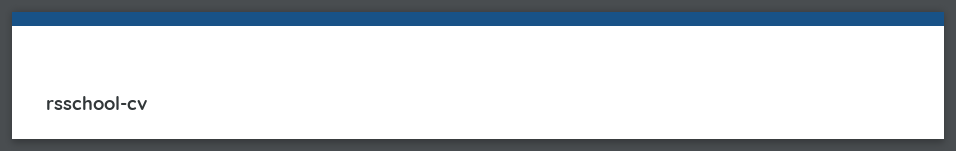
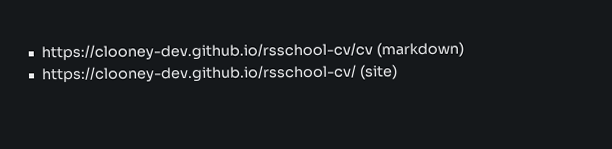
- rsschool-cv
+ https://clooney-dev.github.io/rsschool-cv/cv (markdown)
+ https://clooney-dev.github.io/rsschool-cv/ (site)

